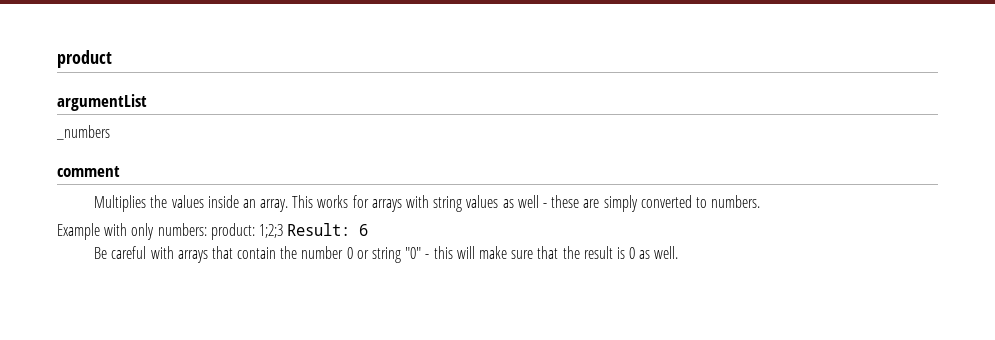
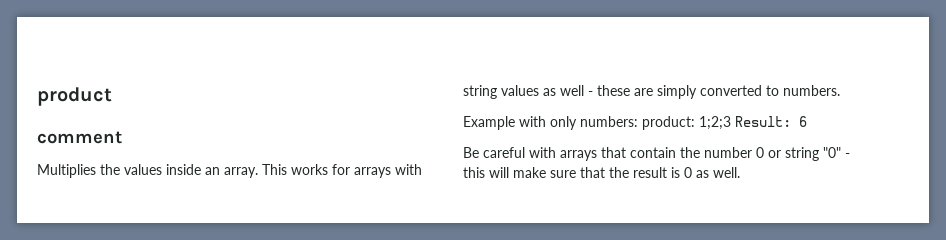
- argumentList
- _numbers

